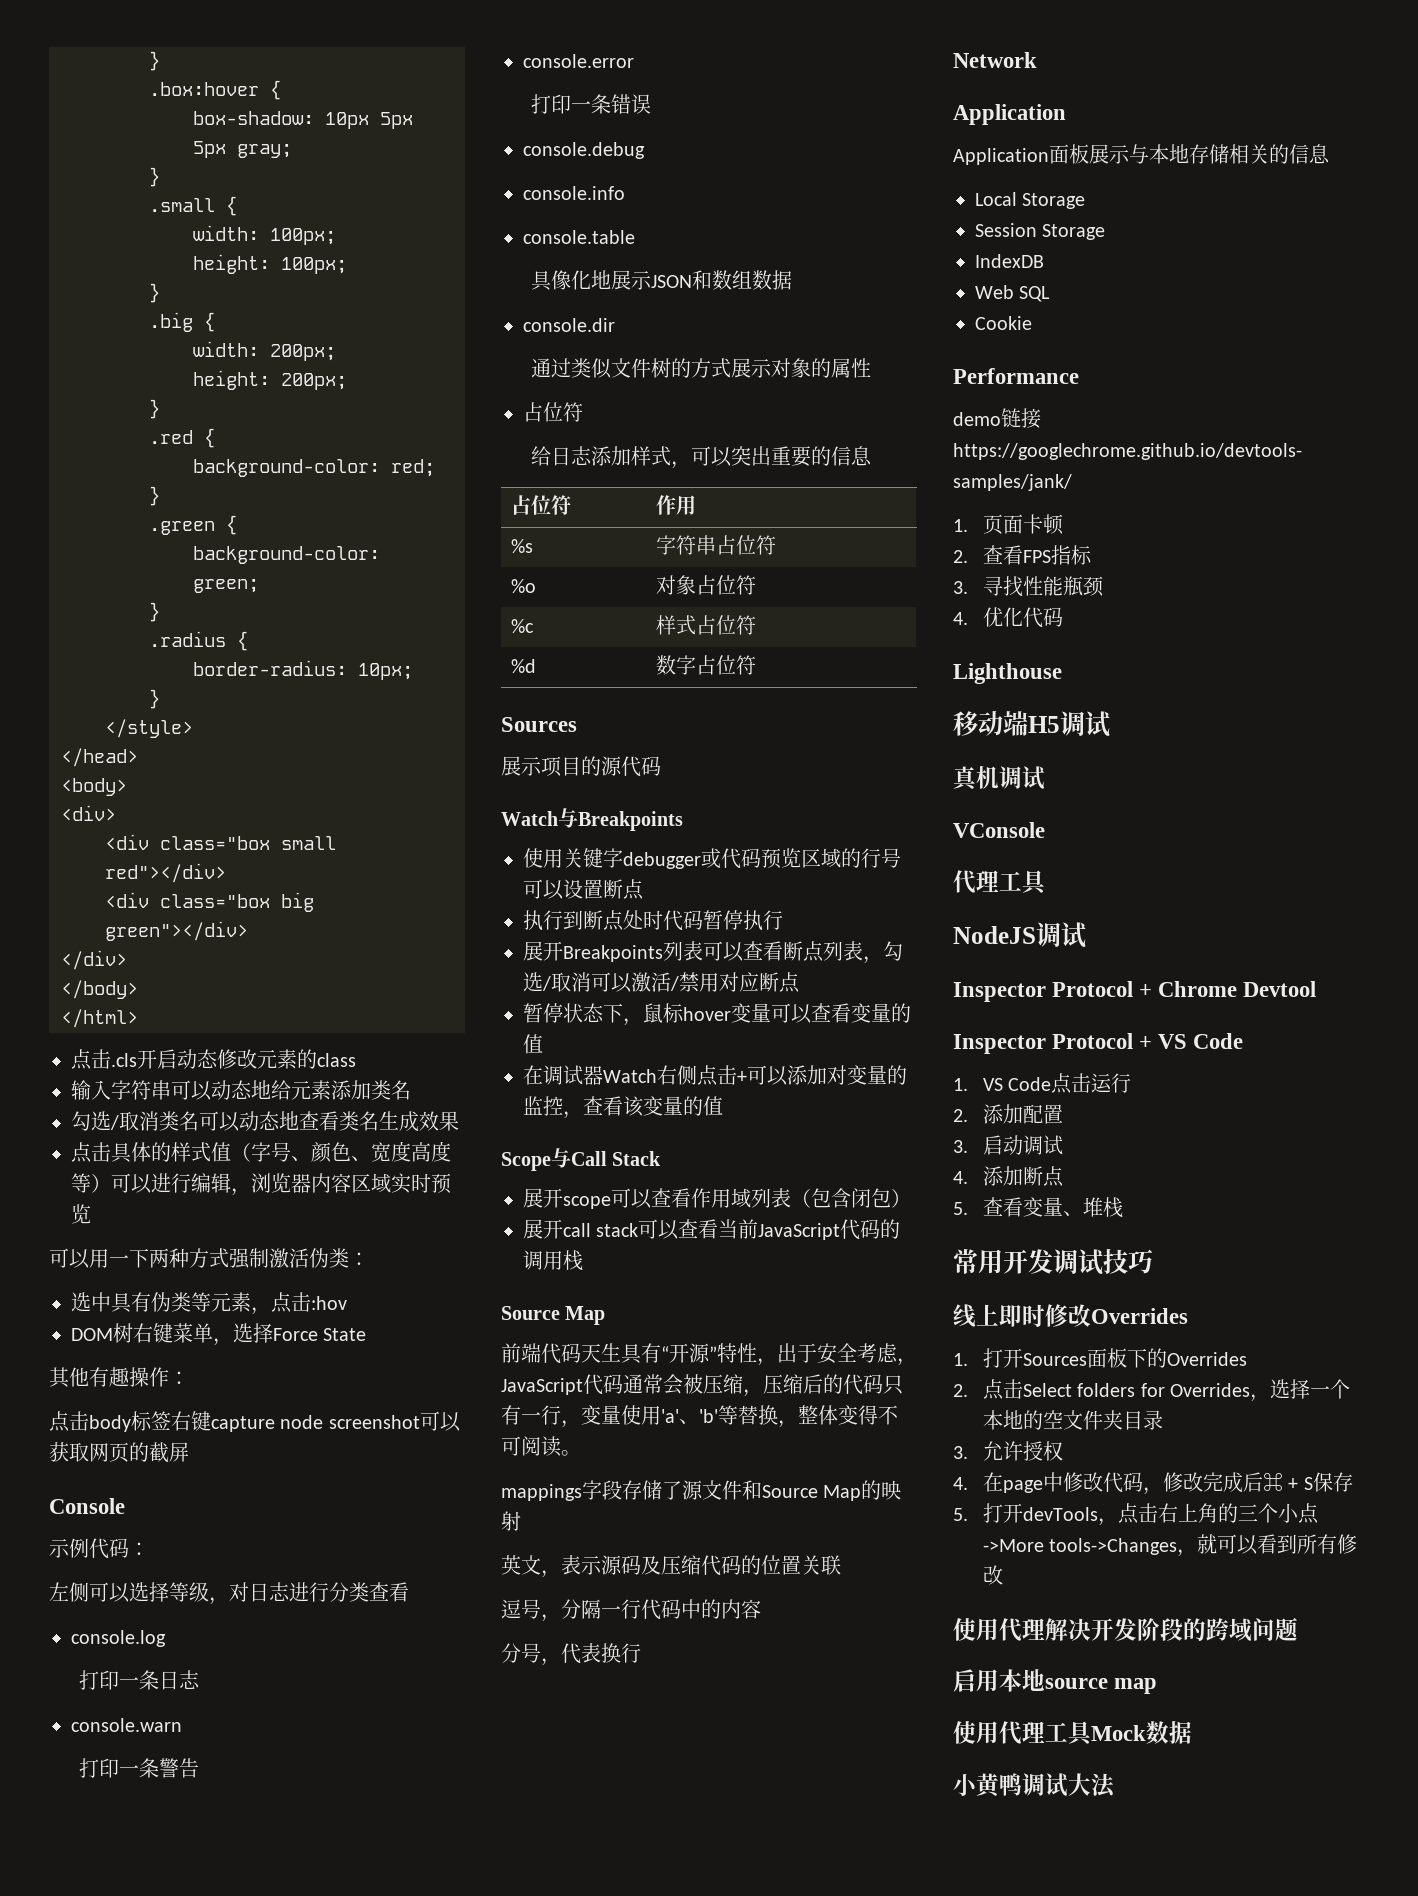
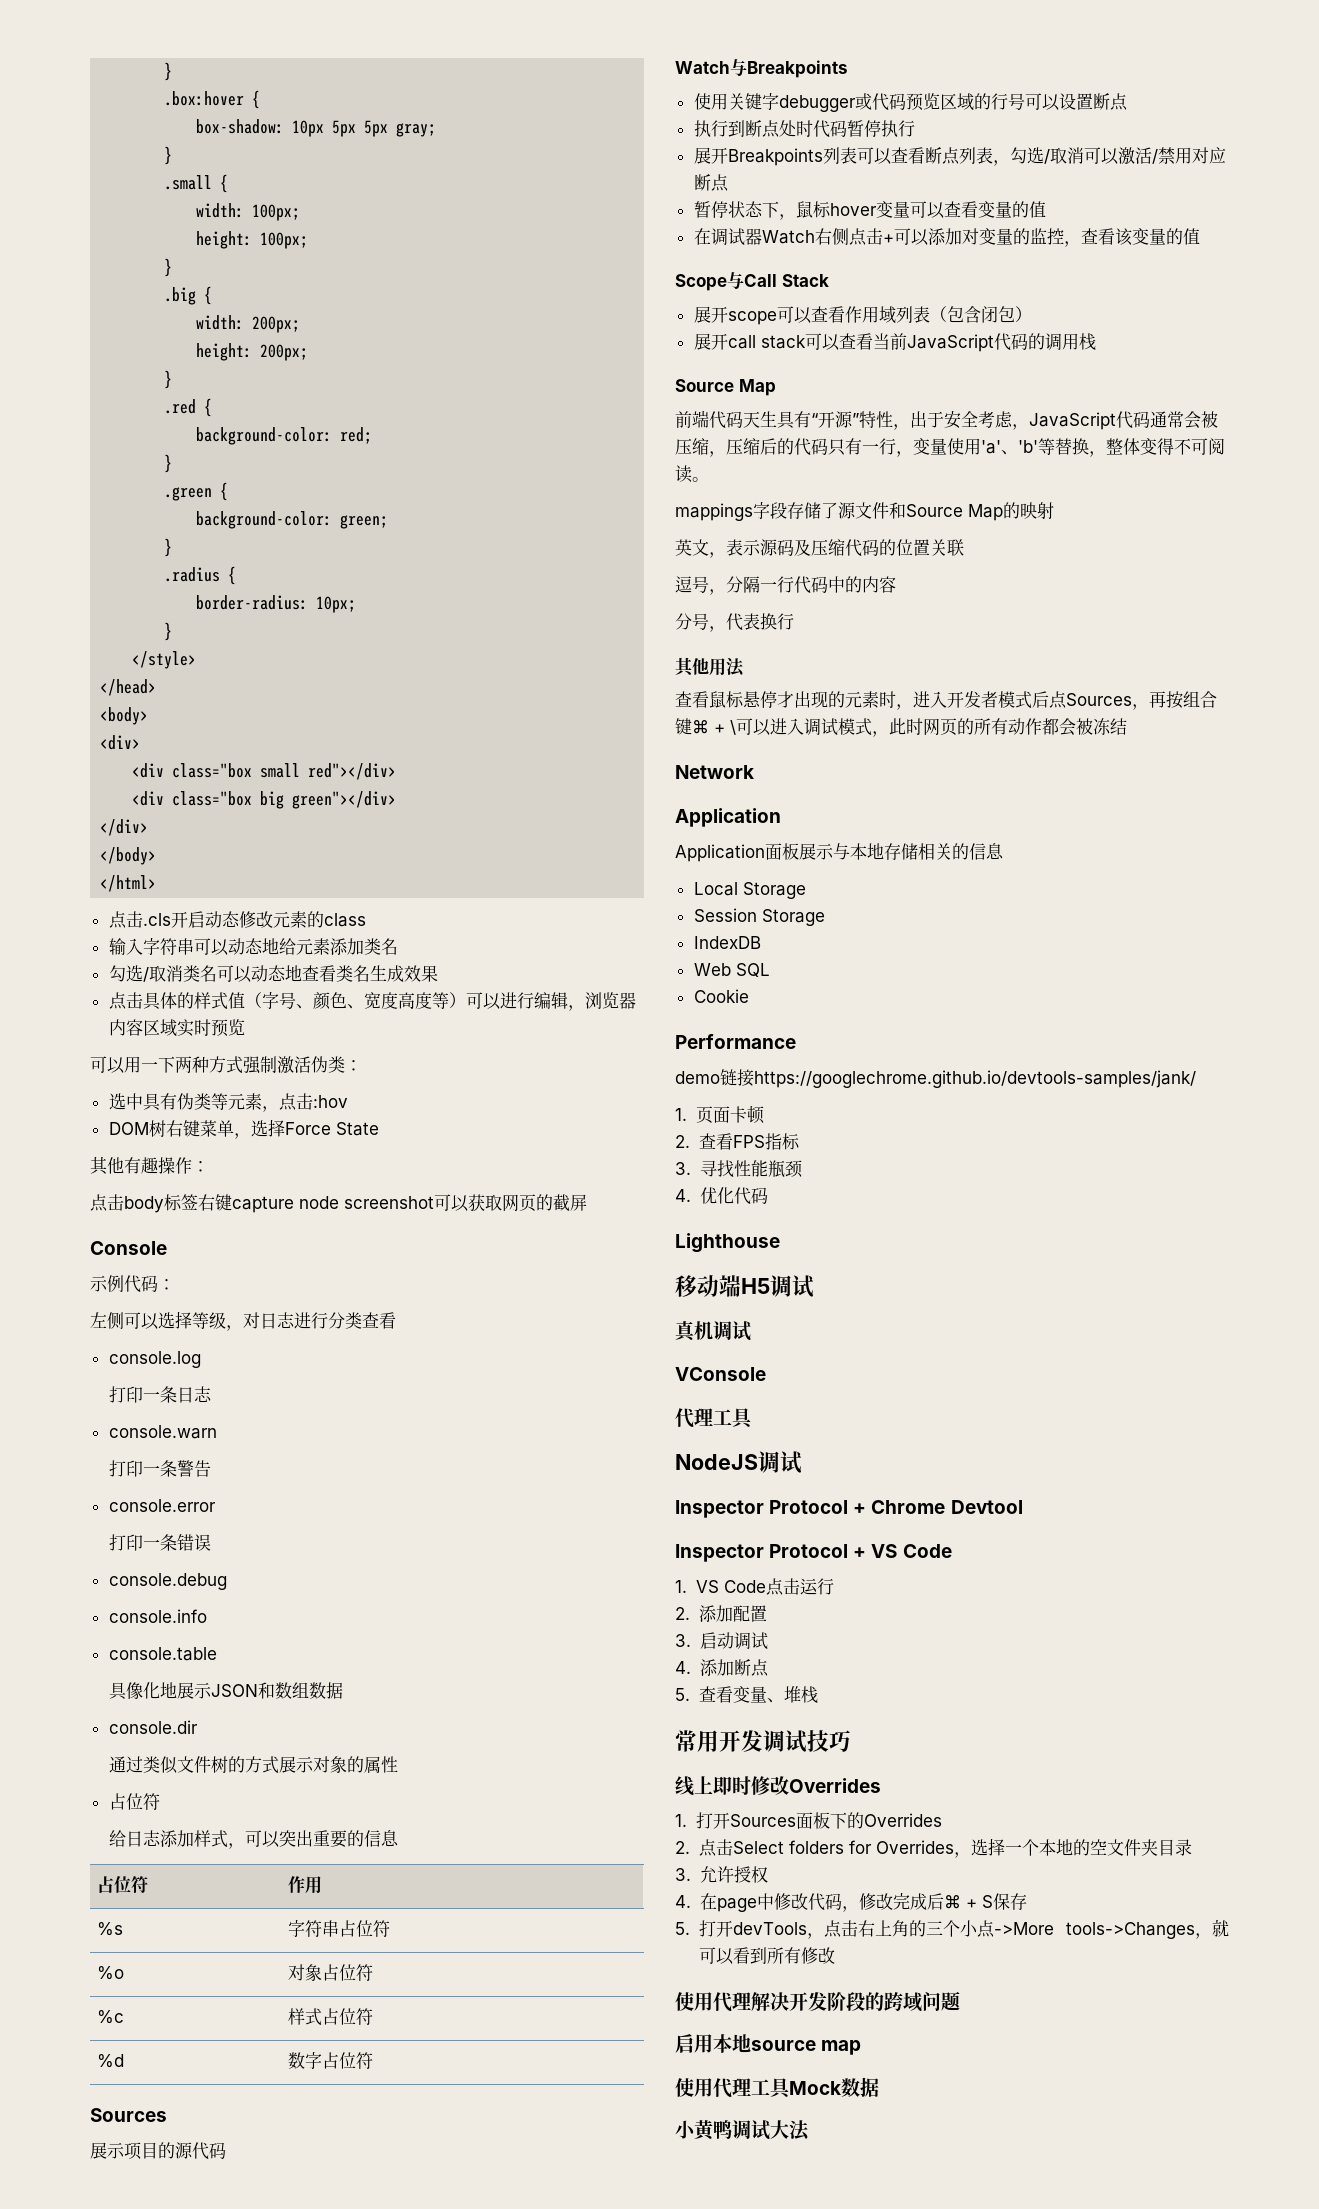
+ 其他用法
+ 查看鼠标悬停才出现的元素时，进入开发者模式后点Sources，再按组合键⌘ + \可以进入调试模式，此时网页的所有动作都会被冻结

